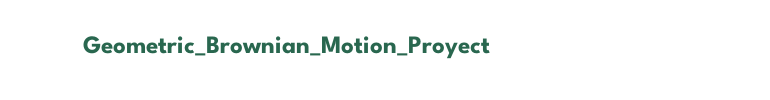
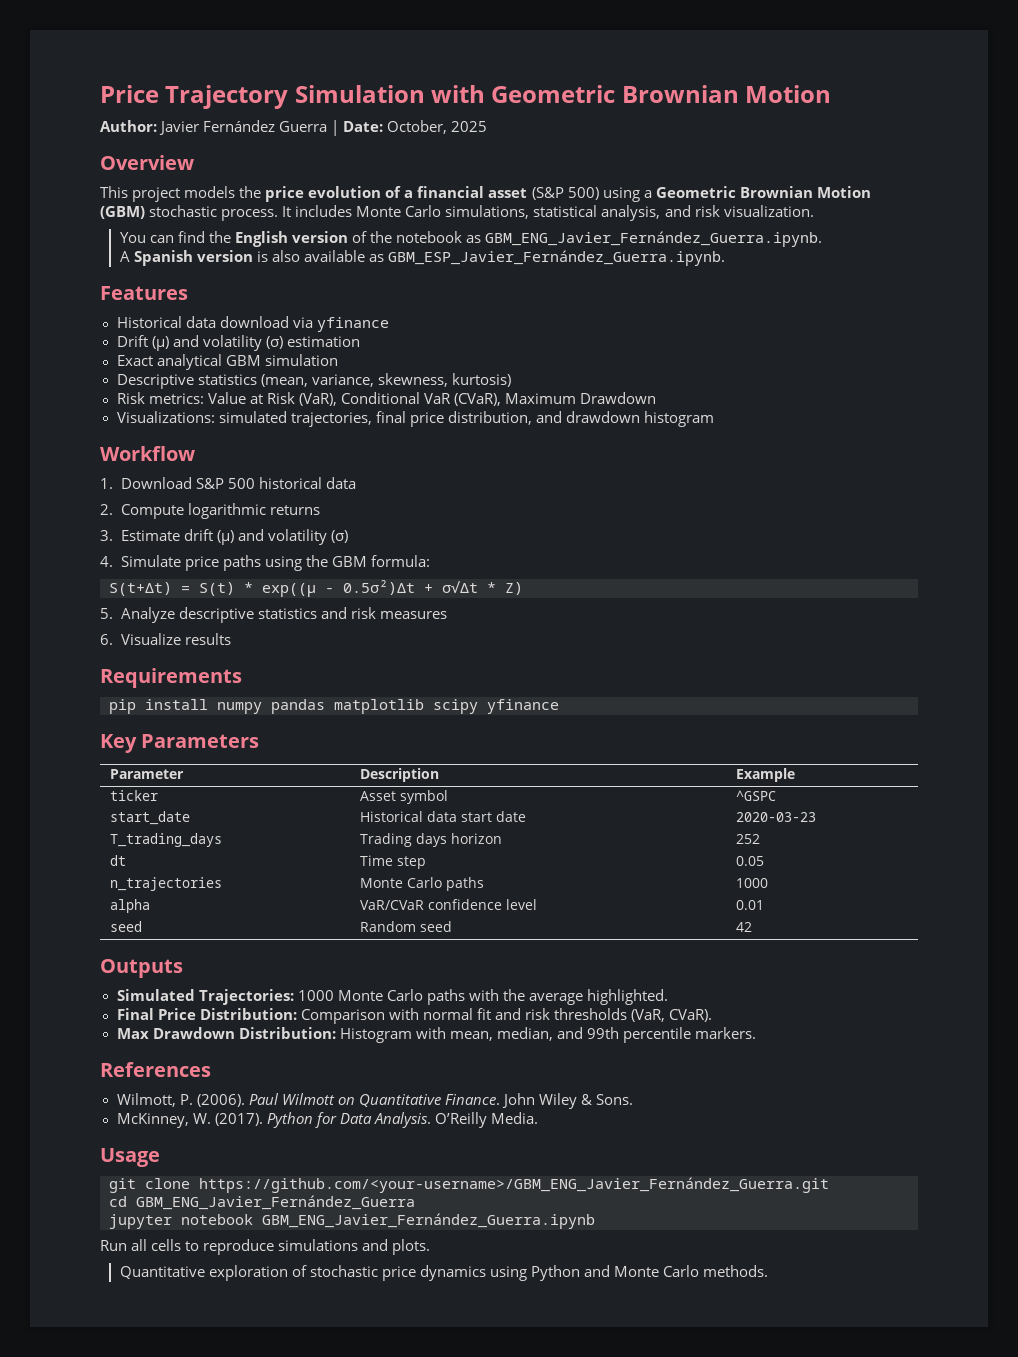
- Geometric_Brownian_Motion_Proyect
+ Price Trajectory Simulation with Geometric Brownian Motion
+ Author: Javier Fernández Guerra | Date: October, 2025
+ Overview
+ This project models the price evolution of a financial asset (S&P 500) using a Geometric Brownian Motion (GBM) stochastic process. It includes Monte Carlo simulations, statistical analysis, and risk visualization.
+ You can find the English version of the notebook as GBM_ENG_Javier_Fernández_Guerra.ipynb.
+ A Spanish version is also available as GBM_ESP_Javier_Fernández_Guerra.ipynb.
+ Features
+ Historical data download via yfinance
+ Drift (μ) and volatility (σ) estimation
+ Exact analytical GBM simulation
+ Descriptive statistics (mean, variance, skewness, kurtosis)
+ Risk metrics: Value at Risk (VaR), Conditional VaR (CVaR), Maximum Drawdown
+ Visualizations: simulated trajectories, final price distribution, and drawdown histogram
+ Workflow
+ 1. Download S&P 500 historical data
+ 2. Compute logarithmic returns
+ 3. Estimate drift (μ) and volatility (σ)
+ 4. Simulate price paths using the GBM formula:
+ S(t+Δt) = S(t) * exp((μ - 0.5σ²)Δt + σ√Δt * Z)
+ 5. Analyze descriptive statistics and risk measures
+ 6. Visualize results
+ Requirements
+ pip install numpy pandas matplotlib scipy yfinance
+ Key Parameters
+ Parameter | Description | Example
+ ticker | Asset symbol | ^GSPC
+ start_date | Historical data start date | 2020-03-23
+ T_trading_days | Trading days horizon | 252
+ dt | Time step | 0.05
+ n_trajectories | Monte Carlo paths | 1000
+ alpha | VaR/CVaR confidence level | 0.01
+ seed | Random seed | 42
+ Outputs
+ Simulated Trajectories: 1000 Monte Carlo paths with the average highlighted.
+ Final Price Distribution: Comparison with normal fit and risk thresholds (VaR, CVaR).
+ Max Drawdown Distribution: Histogram with mean, median, and 99th percentile markers.
+ References
+ Wilmott, P. (2006). Paul Wilmott on Quantitative Finance. John Wiley & Sons.
+ McKinney, W. (2017). Python for Data Analysis. O’Reilly Media.
+ Usage
+ git clone https://github.com/<your-username>/GBM_ENG_Javier_Fernández_Guerra.git
+ cd GBM_ENG_Javier_Fernández_Guerra
+ jupyter notebook GBM_ENG_Javier_Fernández_Guerra.ipynb
+ Run all cells to reproduce simulations and plots.
+ Quantitative exploration of stochastic price dynamics using Python and Monte Carlo methods.

